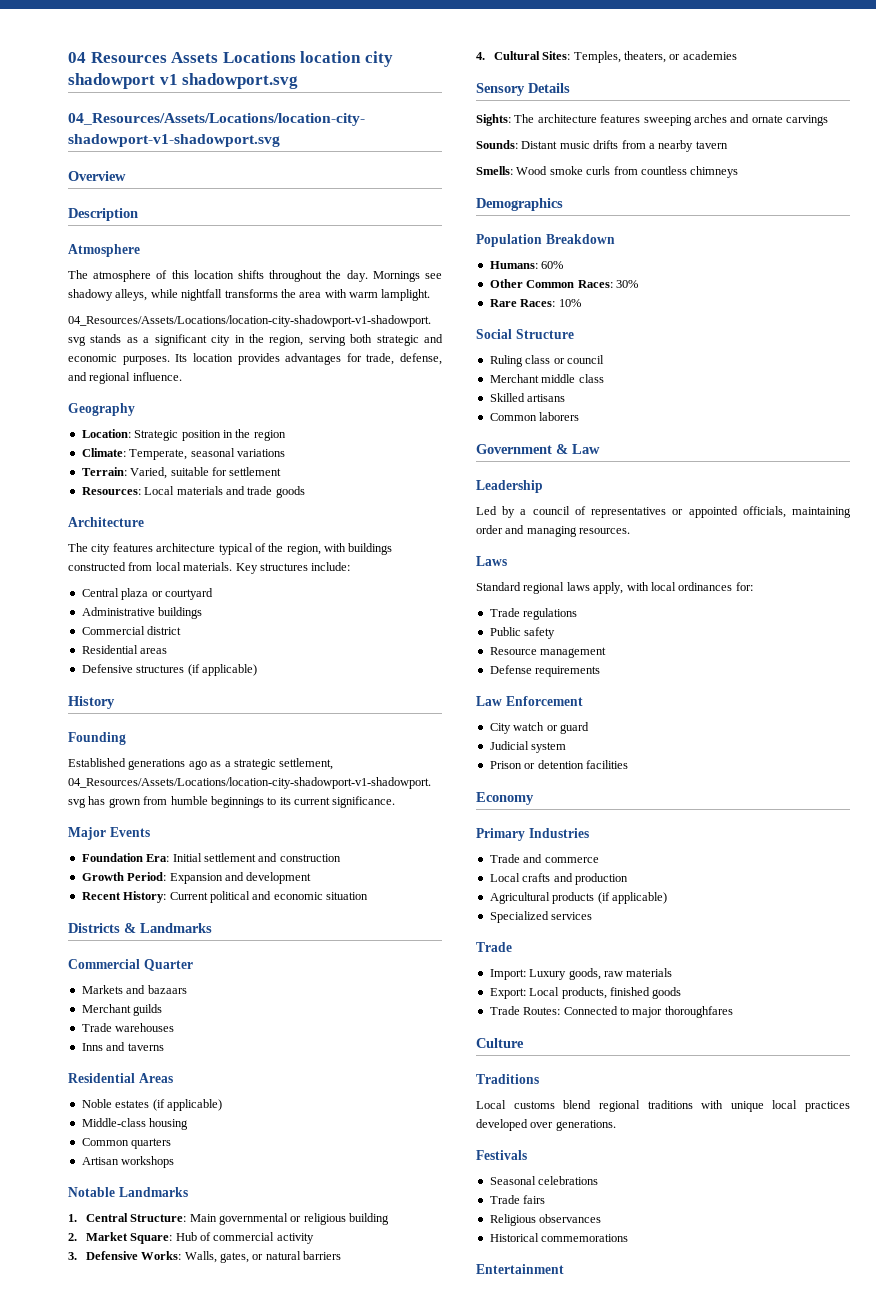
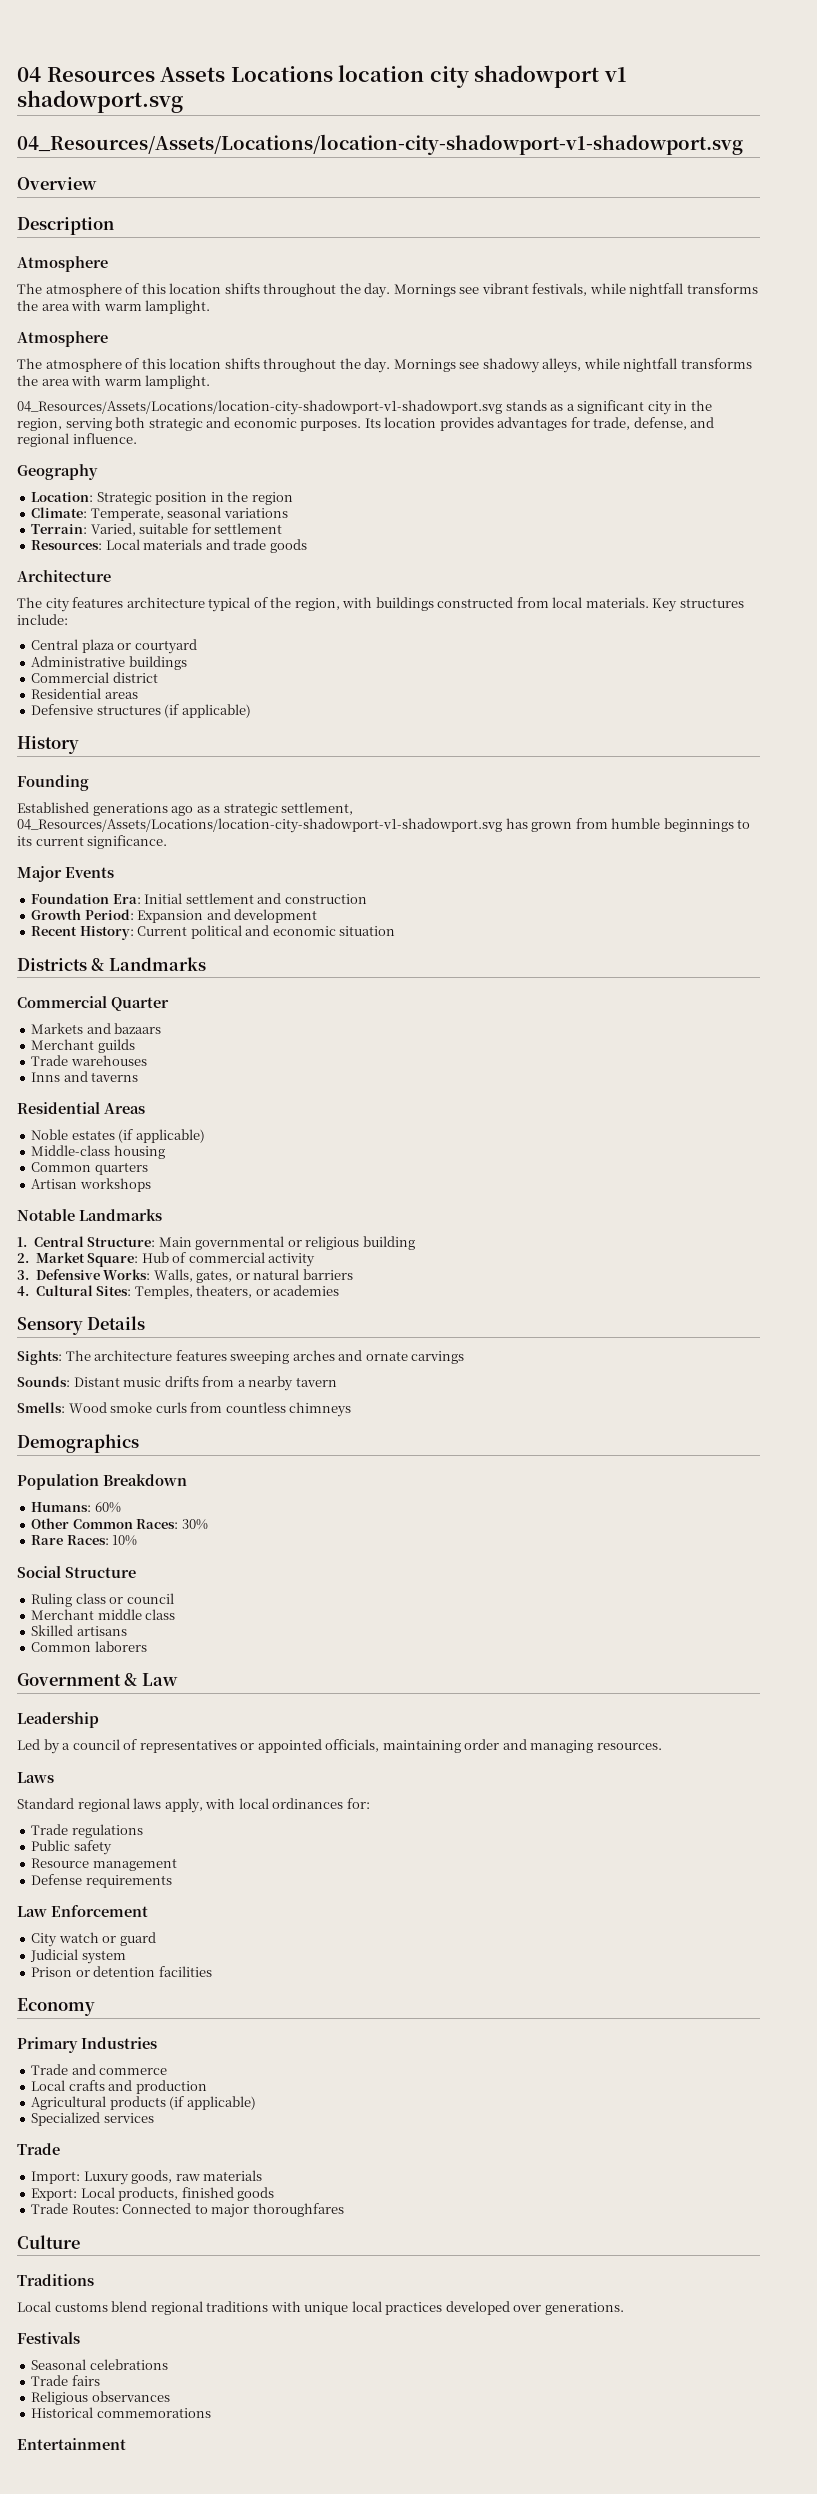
+ The atmosphere of this location shifts throughout the day. Mornings see vibrant festivals, while nightfall transforms the area with warm lamplight.
+ Atmosphere

